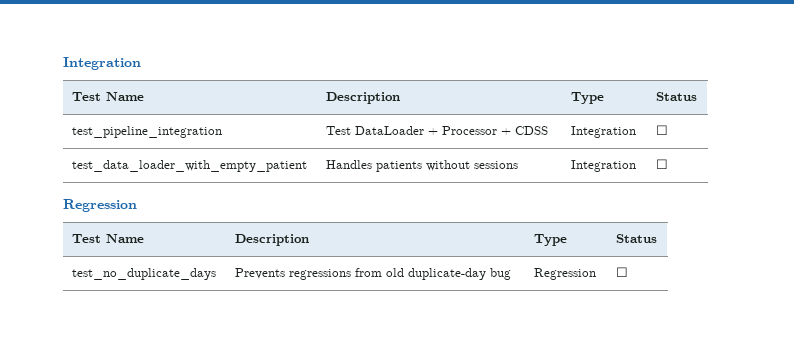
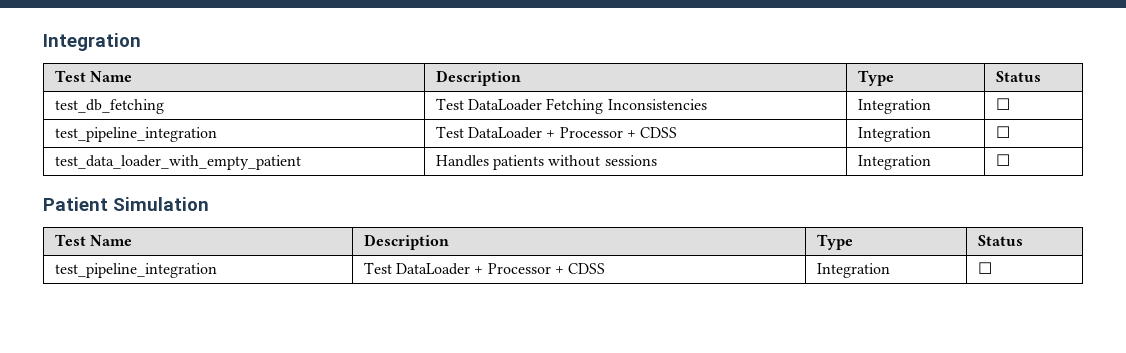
+ test_db_fetching | Test DataLoader Fetching Inconsistencies | Integration | ☐
  test_data_loader_with_empty_patient | Handles patients without sessions | Integration | ☐
- Regression
+ Patient Simulation
  Test Name | Description | Type | Status
- test_no_duplicate_days | Prevents regressions from old duplicate-day bug | Regression | ☐
+ test_pipeline_integration | Test DataLoader + Processor + CDSS | Integration | ☐

